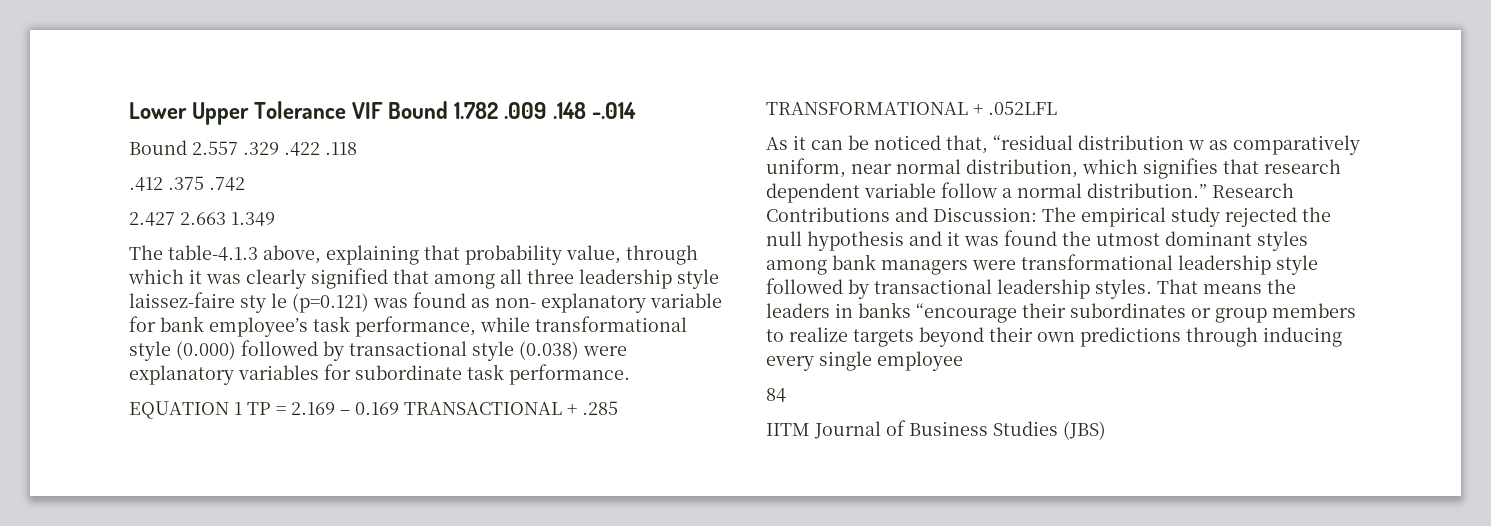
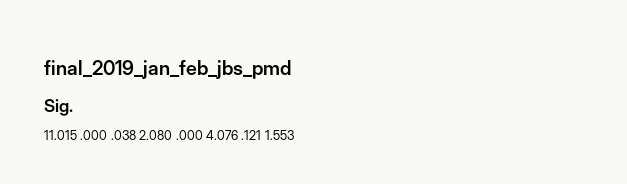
- Lower Upper Tolerance VIF Bound 1.782 .009 .148 -.014
- Bound 2.557 .329 .422 .118
- .412 .375 .742
- 2.427 2.663 1.349
- The table-4.1.3 above, explaining that probability value, through which it was clearly signified that among all three leadership style laissez-faire sty le (p=0.121) was found as non- explanatory variable for bank employee’s task performance, while transformational style (0.000) followed by transactional style (0.038) were explanatory variables for subordinate task performance.
- EQUATION 1 TP = 2.169 – 0.169 TRANSACTIONAL + .285 TRANSFORMATIONAL + .052LFL
- As it can be noticed that, “residual distribution w as comparatively uniform, near normal distribution, which signifies that research dependent variable follow a normal distribution.” Research Contributions and Discussion: The empirical study rejected the null hypothesis and it was found the utmost dominant styles among bank managers were transformational leadership style followed by transactional leadership styles. That means the leaders in banks “encourage their subordinates or group members to realize targets beyond their own predictions through inducing every single employee
- 84
- IITM Journal of Business Studies (JBS)
+ final_2019_jan_feb_jbs_pmd
+ Sig.
+ 11.015 .000 .038 2.080 .000 4.076 .121 1.553

